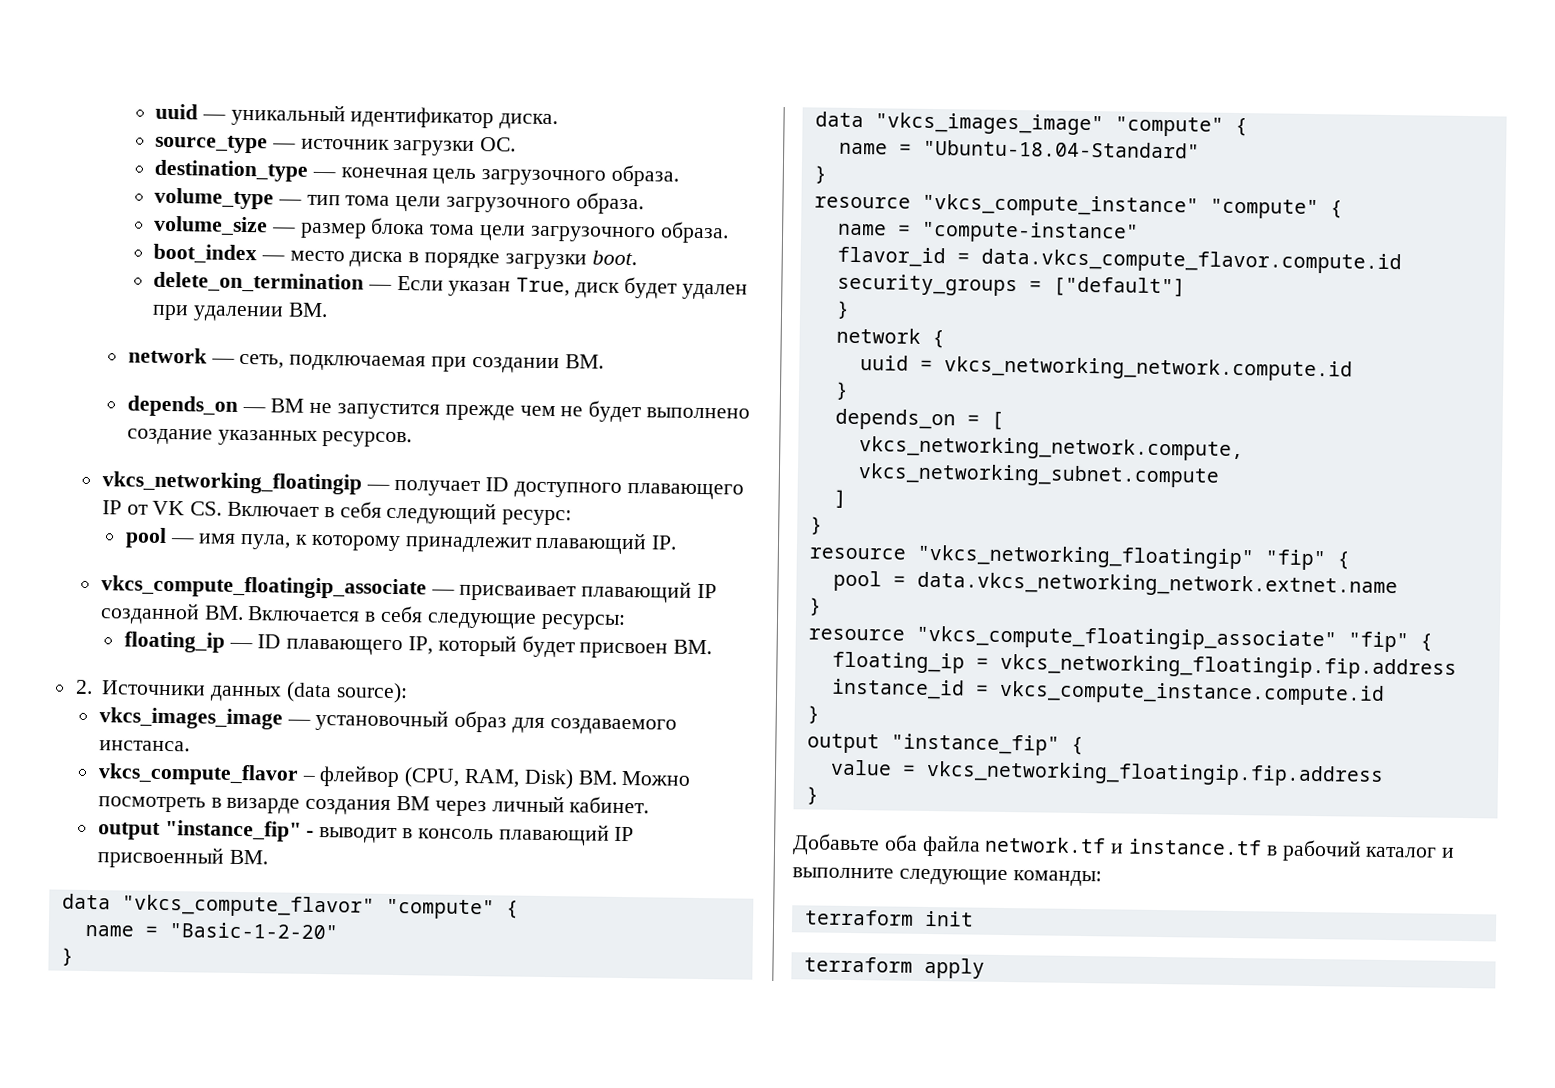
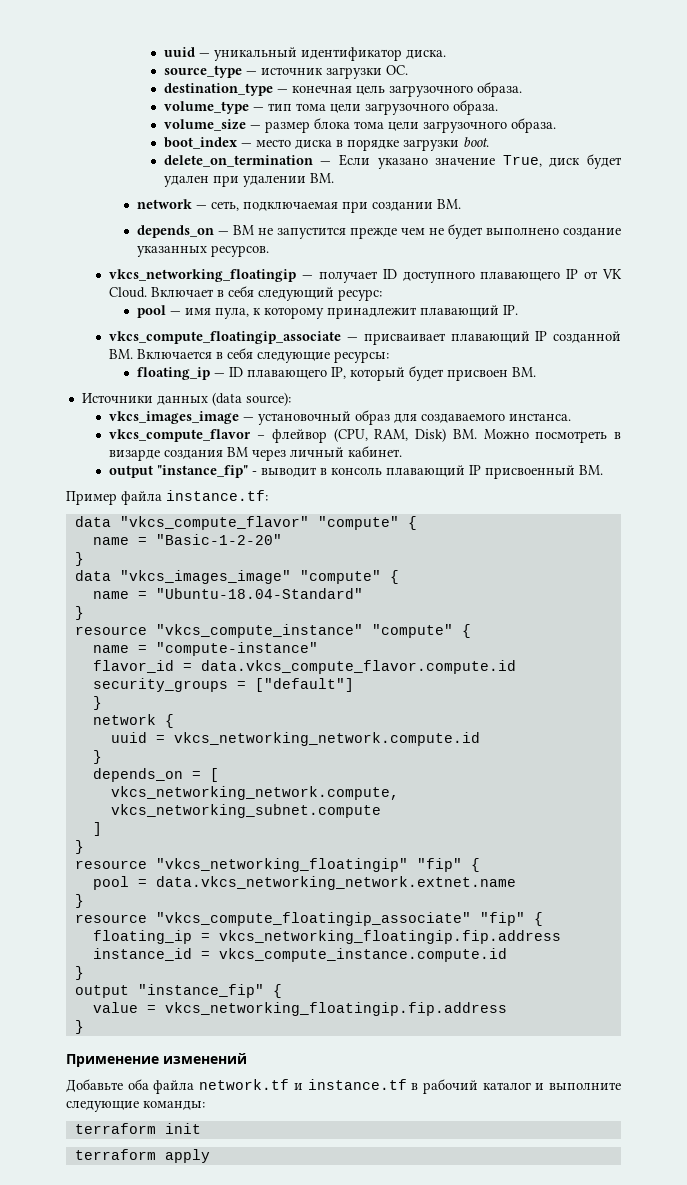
- delete_on_termination — Если указан True, диск будет удален при удалении ВМ.
+ delete_on_termination — Если указано значение True, диск будет удален при удалении ВМ.
- vkcs_networking_floatingip — получает ID доступного плавающего IP от VK CS. Включает в себя следующий ресурс:
+ vkcs_networking_floatingip — получает ID доступного плавающего IP от VK Cloud. Включает в себя следующий ресурс:
- 2. Источники данных (data source):
+ Источники данных (data source):
+ Пример файла instance.tf:
+ Применение изменений

